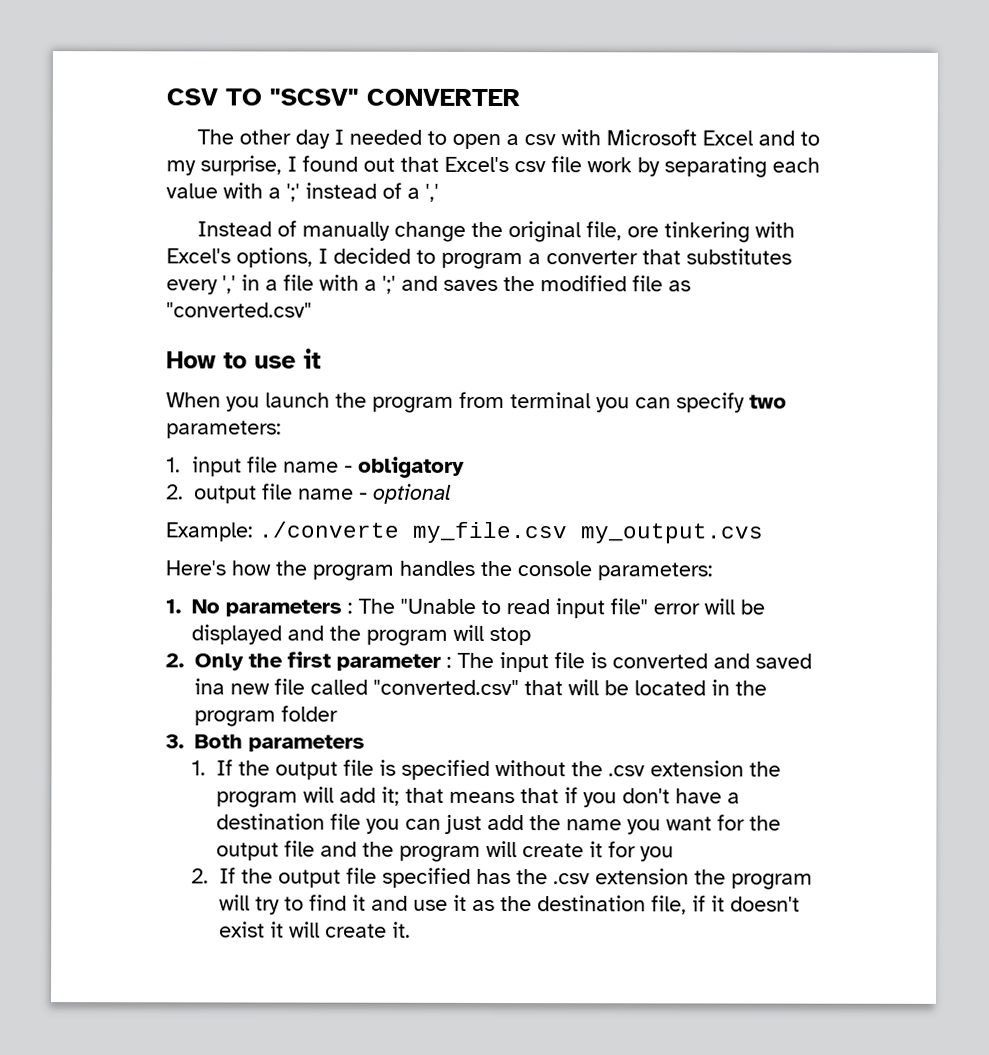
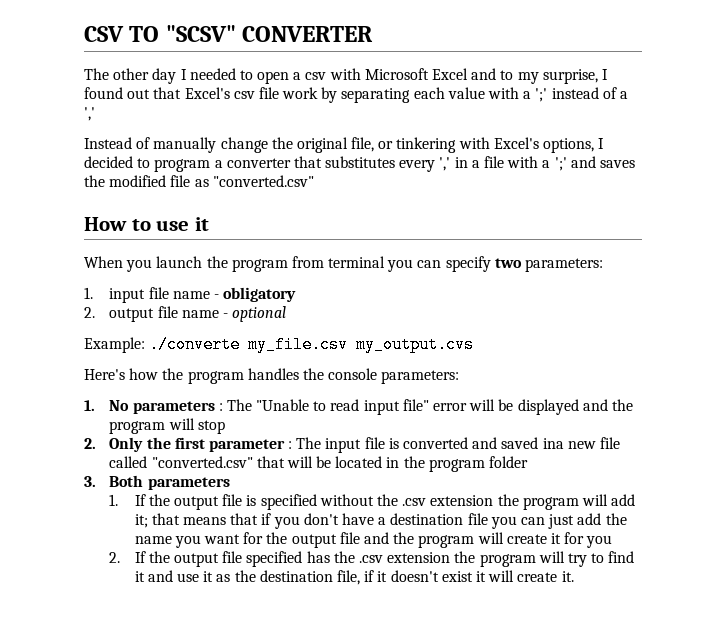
- Instead of manually change the original file, ore tinkering with Excel's options, I decided to program a converter that substitutes every ',' in a file with a ';' and saves the modified file as "converted.csv"
+ Instead of manually change the original file, or tinkering with Excel's options, I decided to program a converter that substitutes every ',' in a file with a ';' and saves the modified file as "converted.csv"

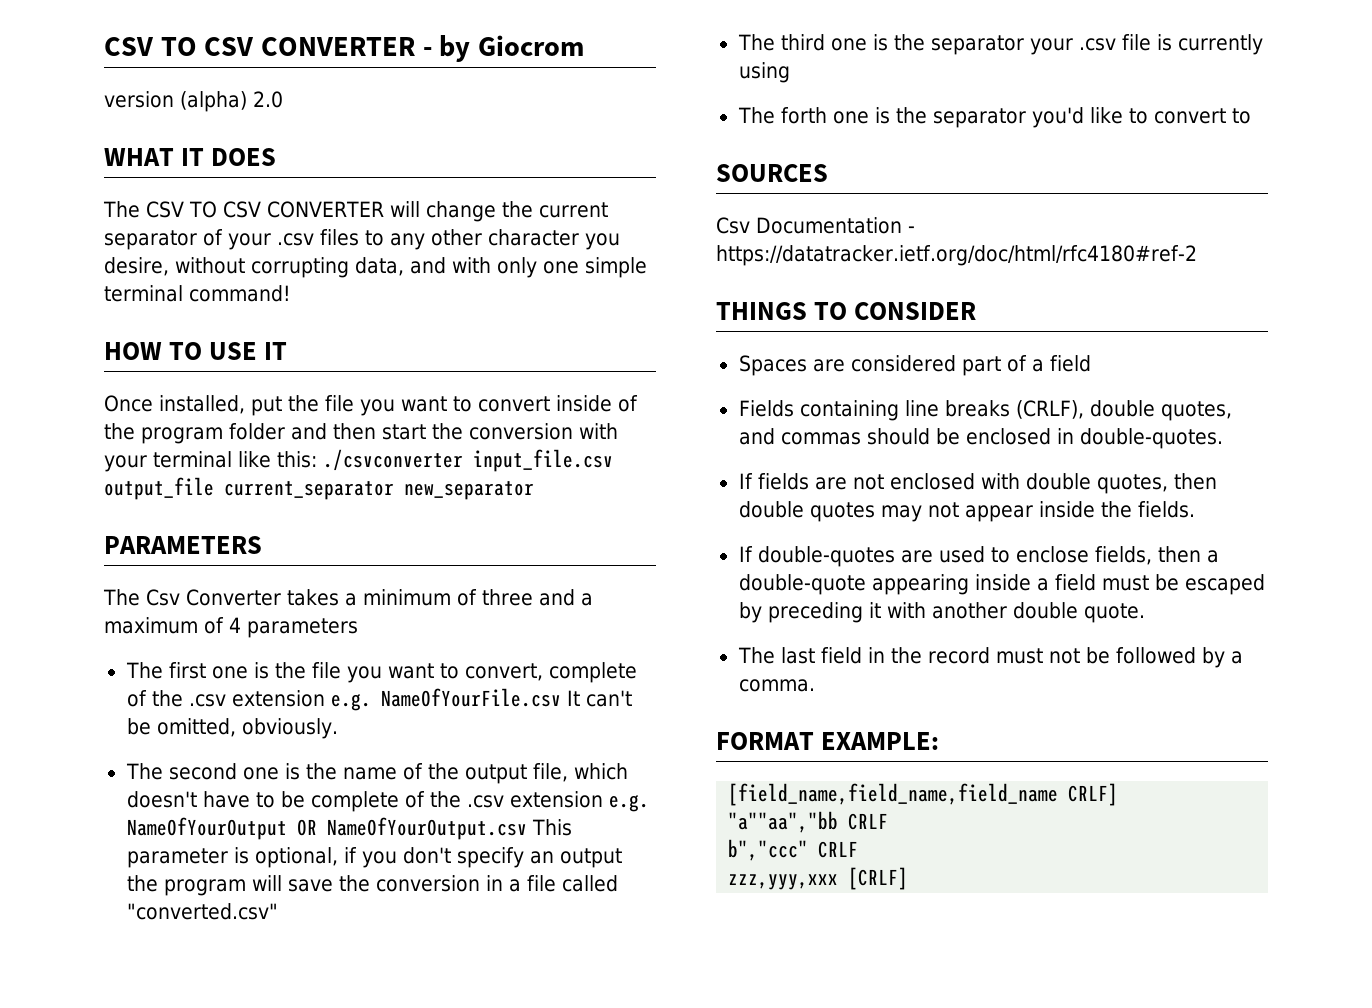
- CSV TO "SCSV" CONVERTER
- The other day I needed to open a csv with Microsoft Excel and to my surprise, I found out that Excel's csv file work by separating each value with a ';' instead of a ','
- Instead of manually change the original file, or tinkering with Excel's options, I decided to program a converter that substitutes every ',' in a file with a ';' and saves the modified file as "converted.csv"
- How to use it
- When you launch the program from terminal you can specify two parameters:
- 1. input file name - obligatory
- 2. output file name - optional
- Example: ./converte my_file.csv my_output.cvs
- Here's how the program handles the console parameters:
- 1. No parameters : The "Unable to read input file" error will be displayed and the program will stop
- 2. Only the first parameter : The input file is converted and saved ina new file called "converted.csv" that will be located in the program folder
- 3. Both parameters
- 1. If the output file is specified without the .csv extension the program will add it; that means that if you don't have a destination file you can just add the name you want for the output file and the program will create it for you
- 2. If the output file specified has the .csv extension the program will try to find it and use it as the destination file, if it doesn't exist it will create it.
+ CSV TO CSV CONVERTER - by Giocrom
+ version (alpha) 2.0
+ WHAT IT DOES
+ The CSV TO CSV CONVERTER will change the current separator of your .csv files to any other character you desire, without corrupting data, and with only one simple terminal command!
+ HOW TO USE IT
+ Once installed, put the file you want to convert inside of the program folder and then start the conversion with your terminal like this: ./csvconverter input_file.csv output_file current_separator new_separator
+ PARAMETERS
+ The Csv Converter takes a minimum of three and a maximum of 4 parameters
+ The first one is the file you want to convert, complete of the .csv extension e.g. NameOfYourFile.csv It can't be omitted, obviously.
+ The second one is the name of the output file, which doesn't have to be complete of the .csv extension e.g. NameOfYourOutput OR NameOfYourOutput.csv This parameter is optional, if you don't specify an output the program will save the conversion in a file called "converted.csv"
+ The third one is the separator your .csv file is currently using
+ The forth one is the separator you'd like to convert to
+ SOURCES
+ Csv Documentation - https://datatracker.ietf.org/doc/html/rfc4180#ref-2
+ THINGS TO CONSIDER
+ Spaces are considered part of a field
+ Fields containing line breaks (CRLF), double quotes, and commas should be enclosed in double-quotes.
+ If fields are not enclosed with double quotes, then double quotes may not appear inside the fields.
+ If double-quotes are used to enclose fields, then a double-quote appearing inside a field must be escaped by preceding it with another double quote.
+ The last field in the record must not be followed by a comma.
+ FORMAT EXAMPLE:
+ [field_name,field_name,field_name CRLF]
+ "a""aa","bb CRLF
+ b","ccc" CRLF
+ zzz,yyy,xxx [CRLF]

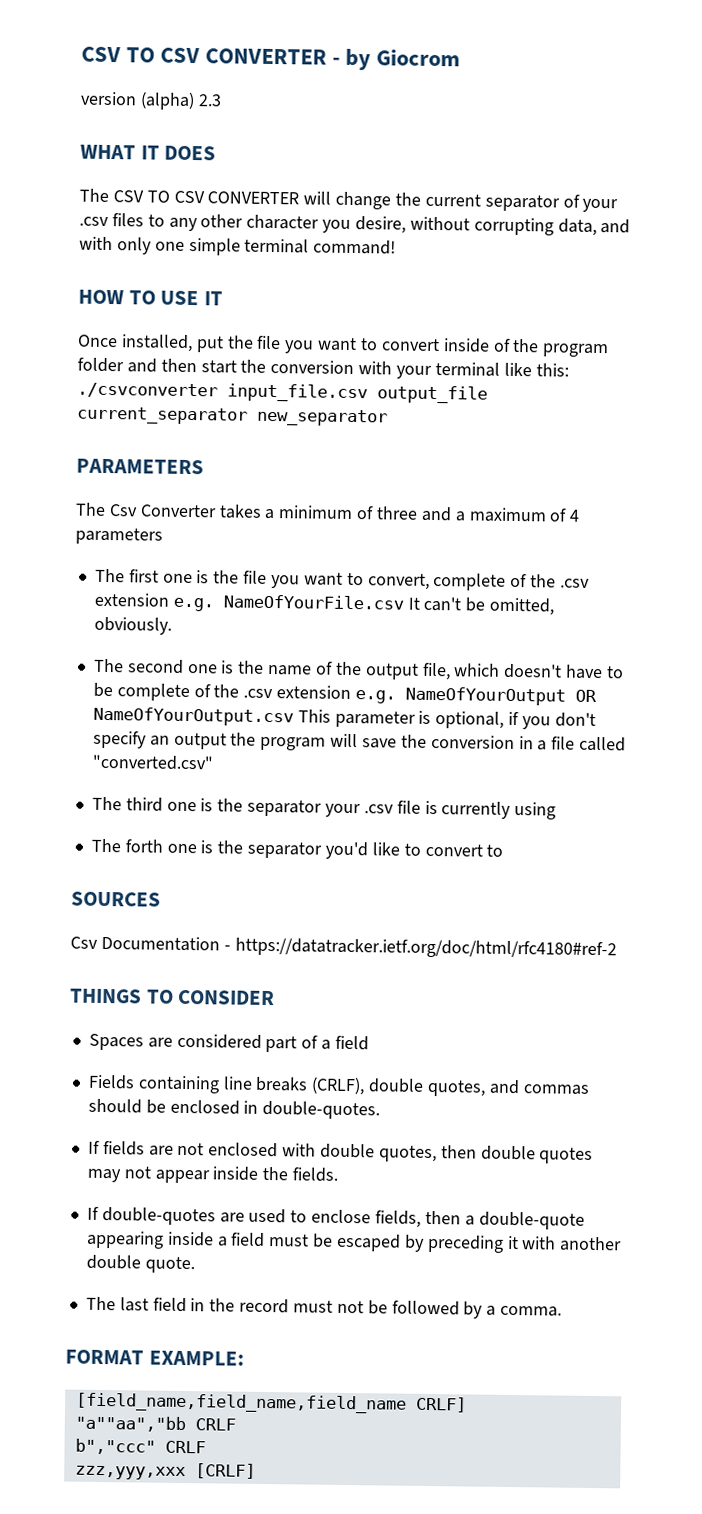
- version (alpha) 2.0
+ version (alpha) 2.3

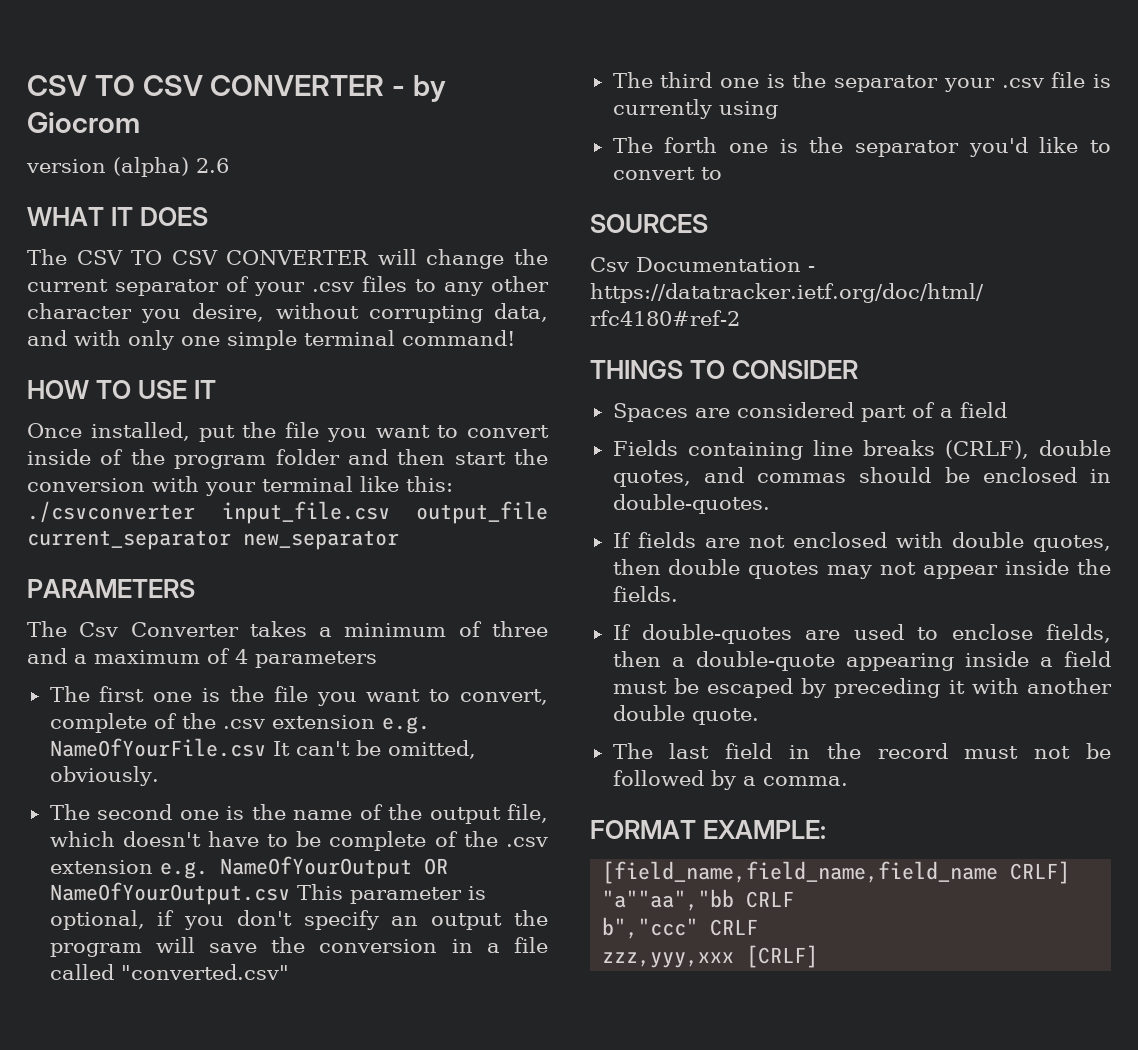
- version (alpha) 2.3
+ version (alpha) 2.6

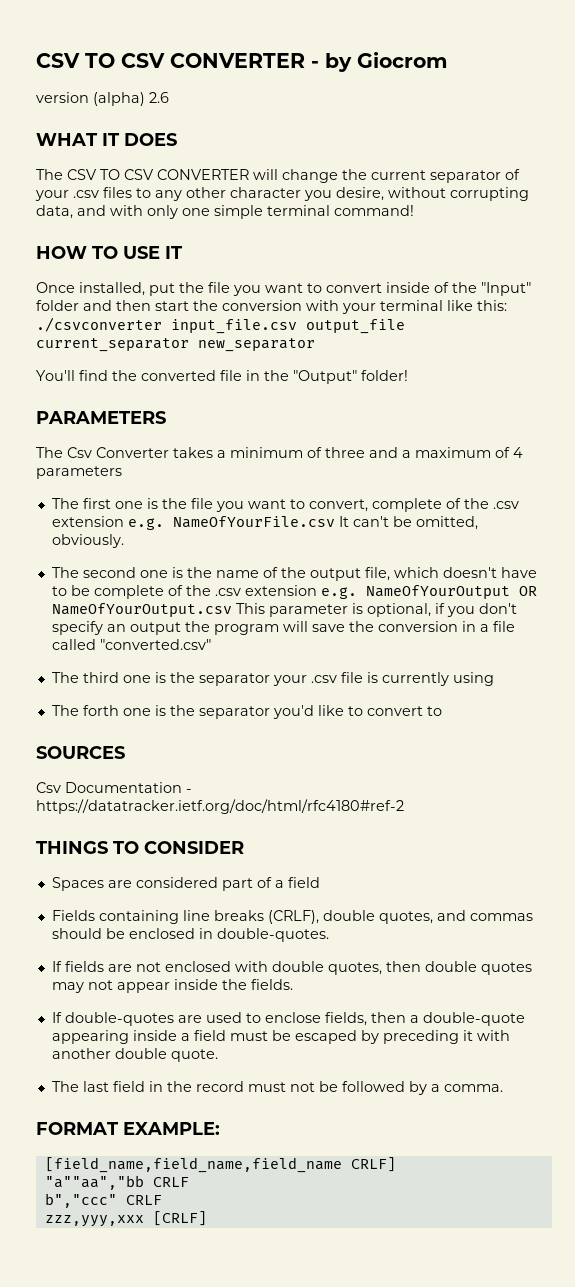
- Once installed, put the file you want to convert inside of the program folder and then start the conversion with your terminal like this: ./csvconverter input_file.csv output_file current_separator new_separator
+ Once installed, put the file you want to convert inside of the "Input" folder and then start the conversion with your terminal like this: ./csvconverter input_file.csv output_file current_separator new_separator
+ You'll find the converted file in the "Output" folder!

